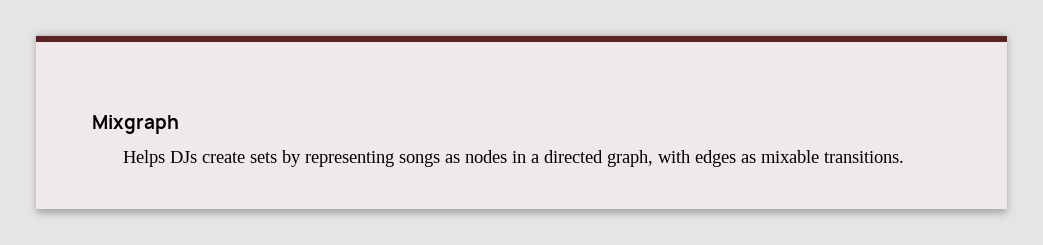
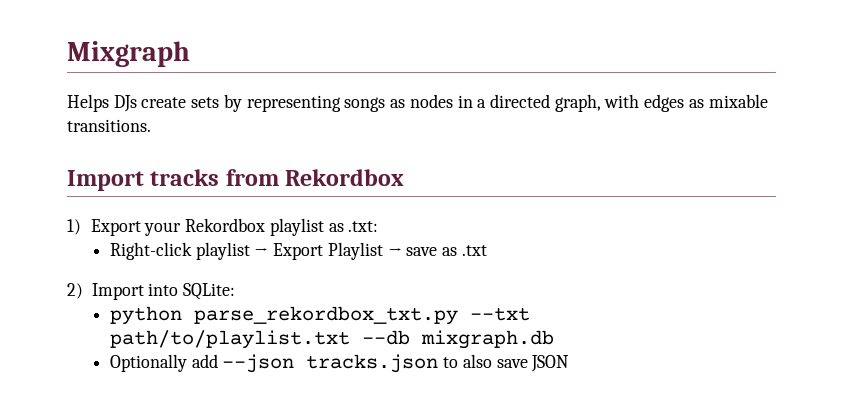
+ Import tracks from Rekordbox
+ 1) Export your Rekordbox playlist as .txt:
+ Right-click playlist → Export Playlist → save as .txt
+ 2) Import into SQLite:
+ python parse_rekordbox_txt.py --txt path/to/playlist.txt --db mixgraph.db
+ Optionally add --json tracks.json to also save JSON

